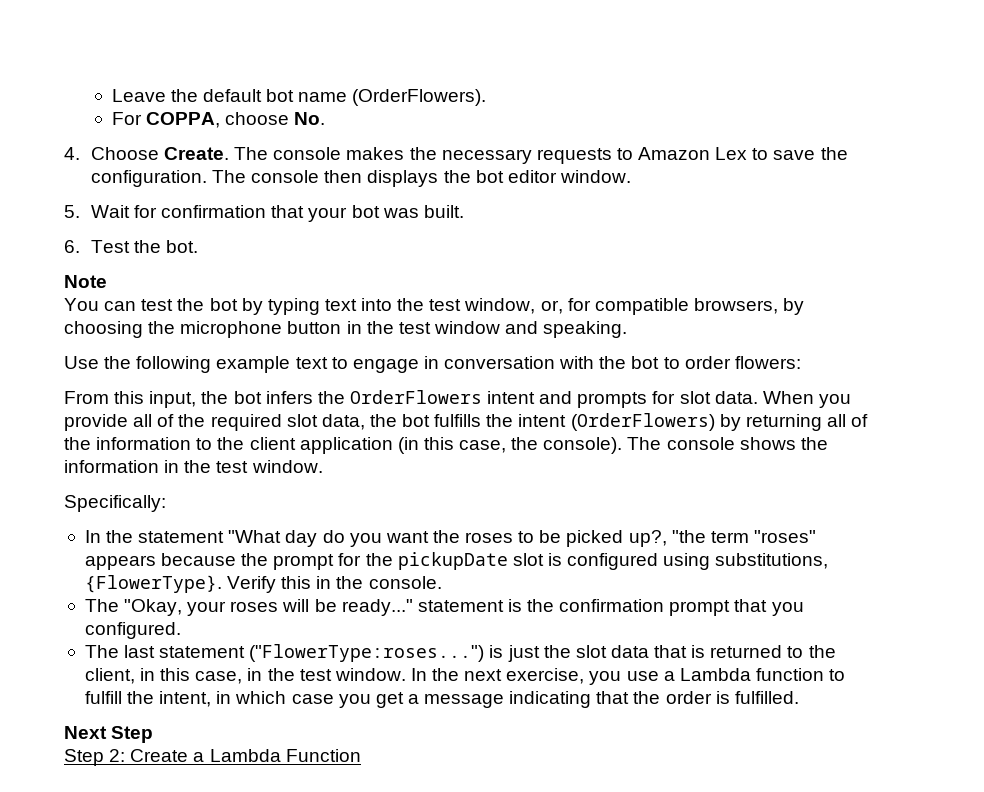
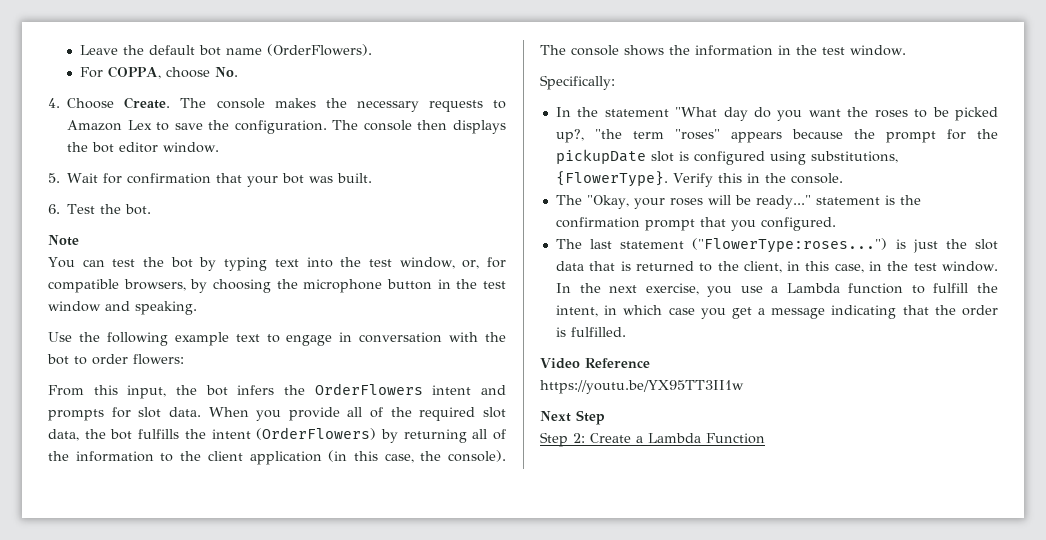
+ Video Reference
+ https://youtu.be/YX95TT3II1w

